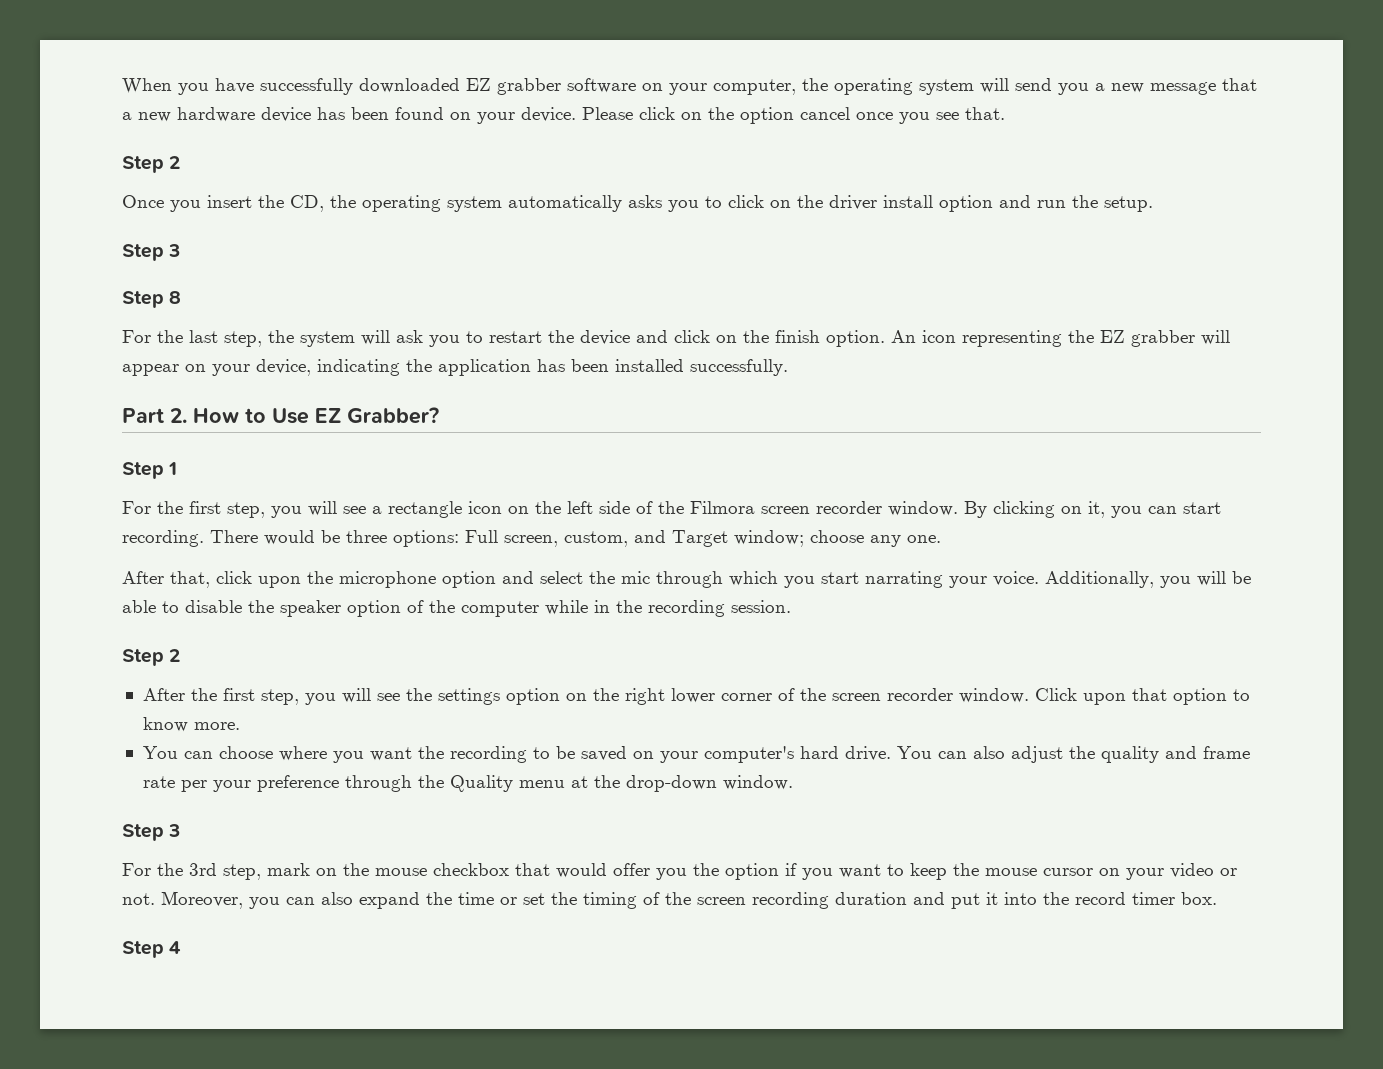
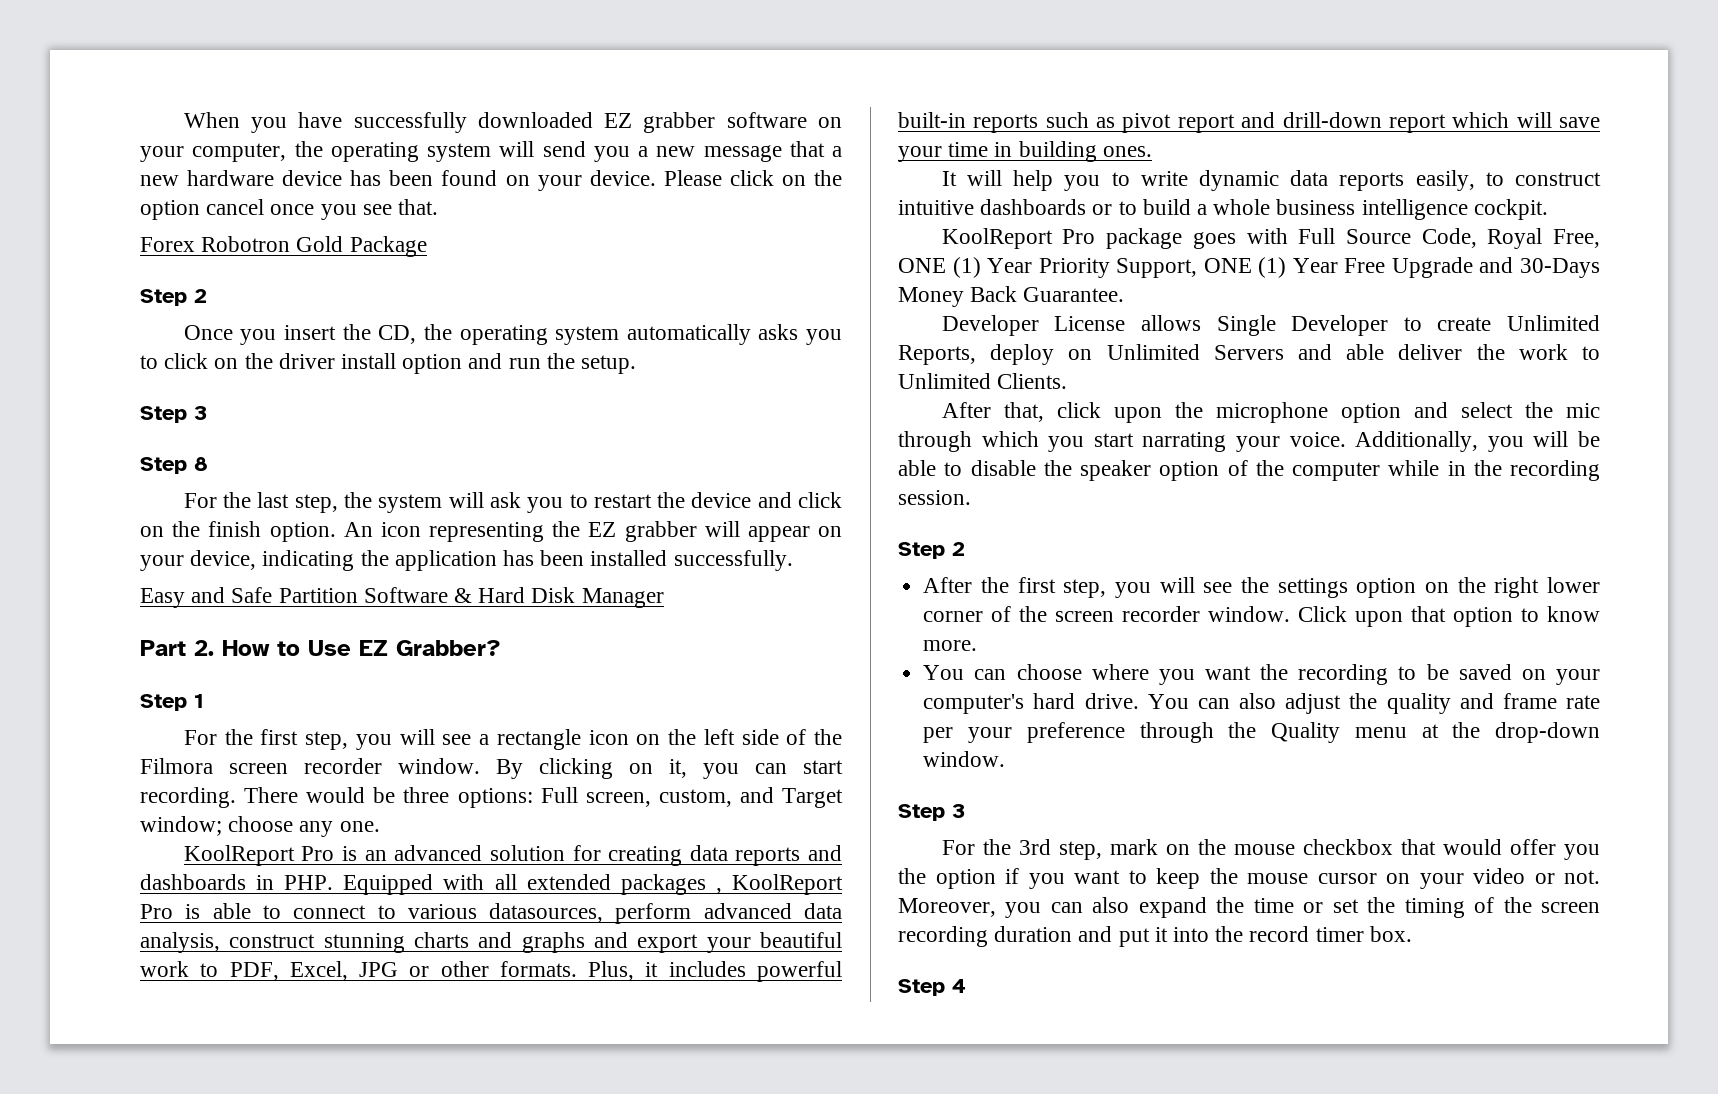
+ Forex Robotron Gold Package
+ Easy and Safe Partition Software & Hard Disk Manager
+ KoolReport Pro is an advanced solution for creating data reports and dashboards in PHP. Equipped with all extended packages , KoolReport Pro is able to connect to various datasources, perform advanced data analysis, construct stunning charts and graphs and export your beautiful work to PDF, Excel, JPG or other formats. Plus, it includes powerful built-in reports such as pivot report and drill-down report which will save your time in building ones.
+ It will help you to write dynamic data reports easily, to construct intuitive dashboards or to build a whole business intelligence cockpit.
+ KoolReport Pro package goes with Full Source Code, Royal Free, ONE (1) Year Priority Support, ONE (1) Year Free Upgrade and 30-Days Money Back Guarantee.
+ Developer License allows Single Developer to create Unlimited Reports, deploy on Unlimited Servers and able deliver the work to Unlimited Clients.

